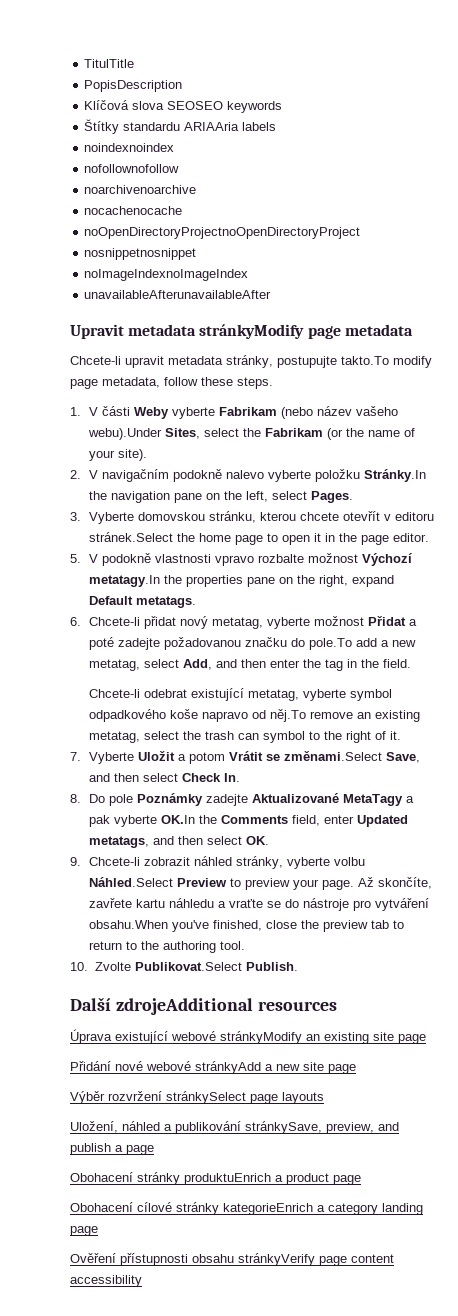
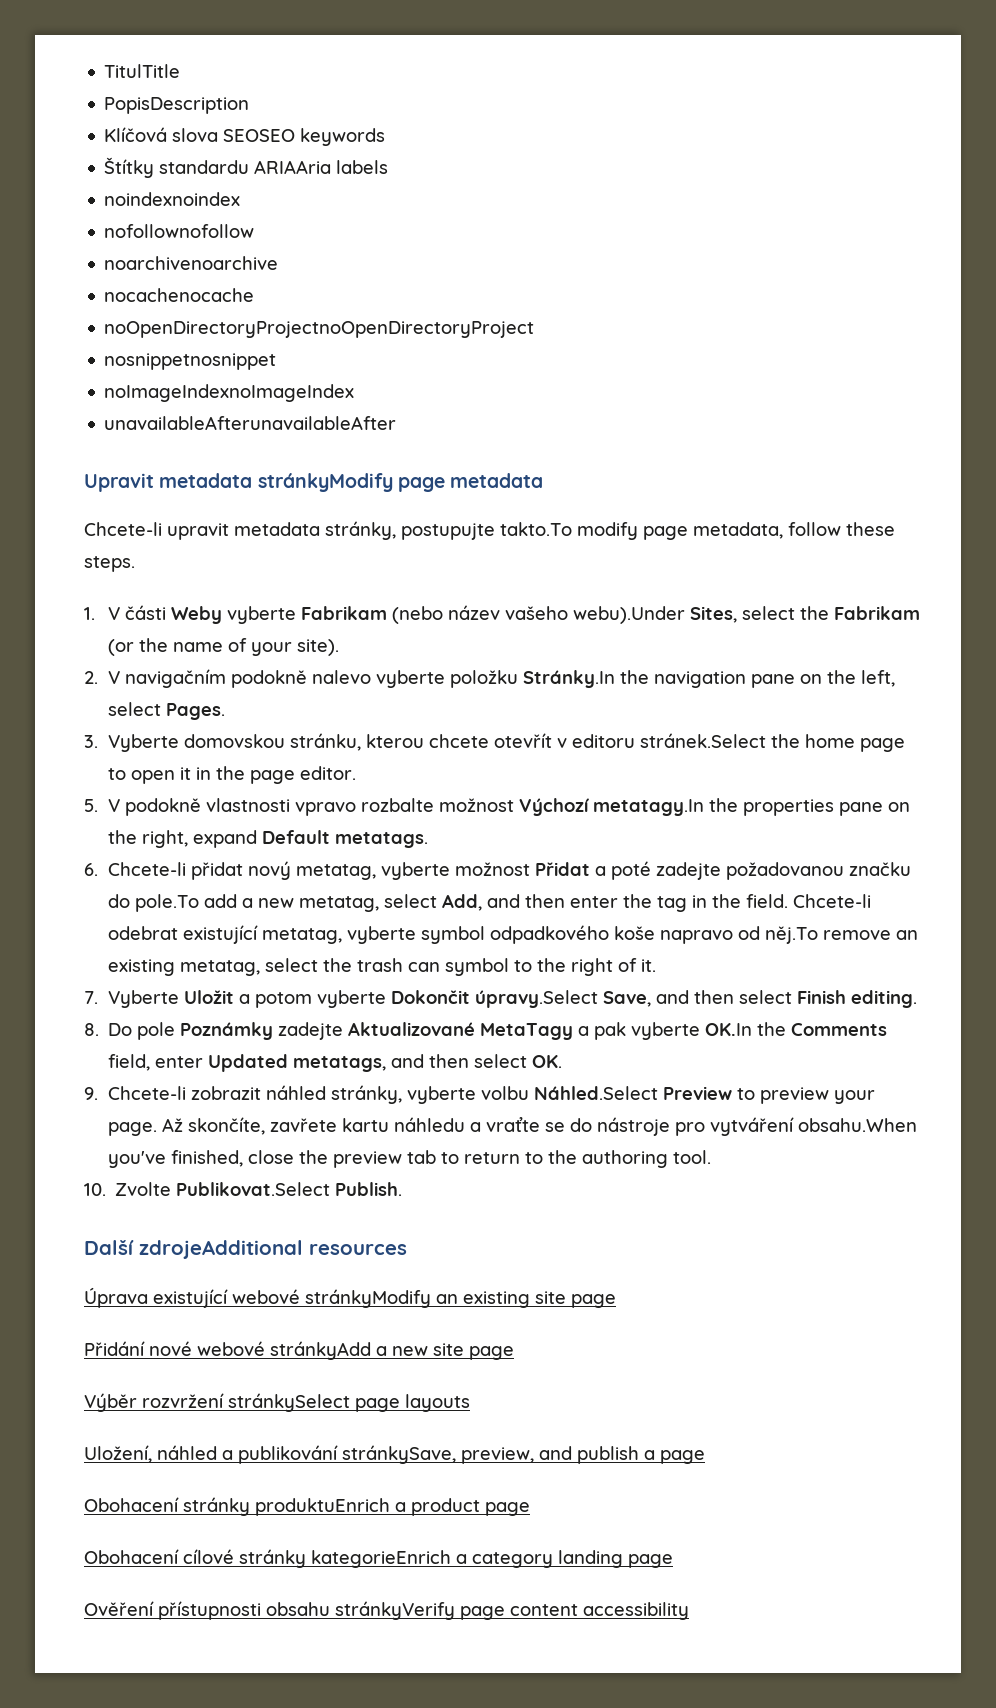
- 6. Chcete-li přidat nový metatag, vyberte možnost Přidat a poté zadejte požadovanou značku do pole.To add a new metatag, select Add, and then enter the tag in the field.
- Chcete-li odebrat existující metatag, vyberte symbol odpadkového koše napravo od něj.To remove an existing metatag, select the trash can symbol to the right of it.
+ 6. Chcete-li přidat nový metatag, vyberte možnost Přidat a poté zadejte požadovanou značku do pole.To add a new metatag, select Add, and then enter the tag in the field. Chcete-li odebrat existující metatag, vyberte symbol odpadkového koše napravo od něj.To remove an existing metatag, select the trash can symbol to the right of it.
- 7. Vyberte Uložit a potom Vrátit se změnami.Select Save, and then select Check In.
+ 7. Vyberte Uložit a potom vyberte Dokončit úpravy.Select Save, and then select Finish editing.

